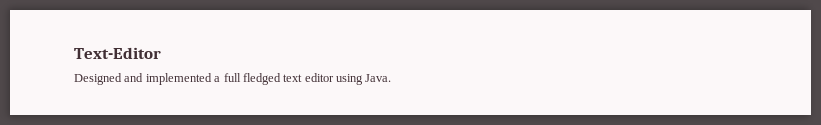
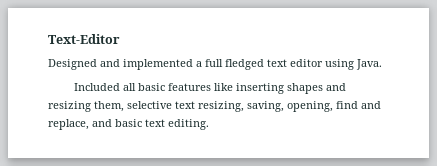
+ Included all basic features like inserting shapes and resizing them, selective text resizing, saving, opening, find and replace, and basic text editing.

